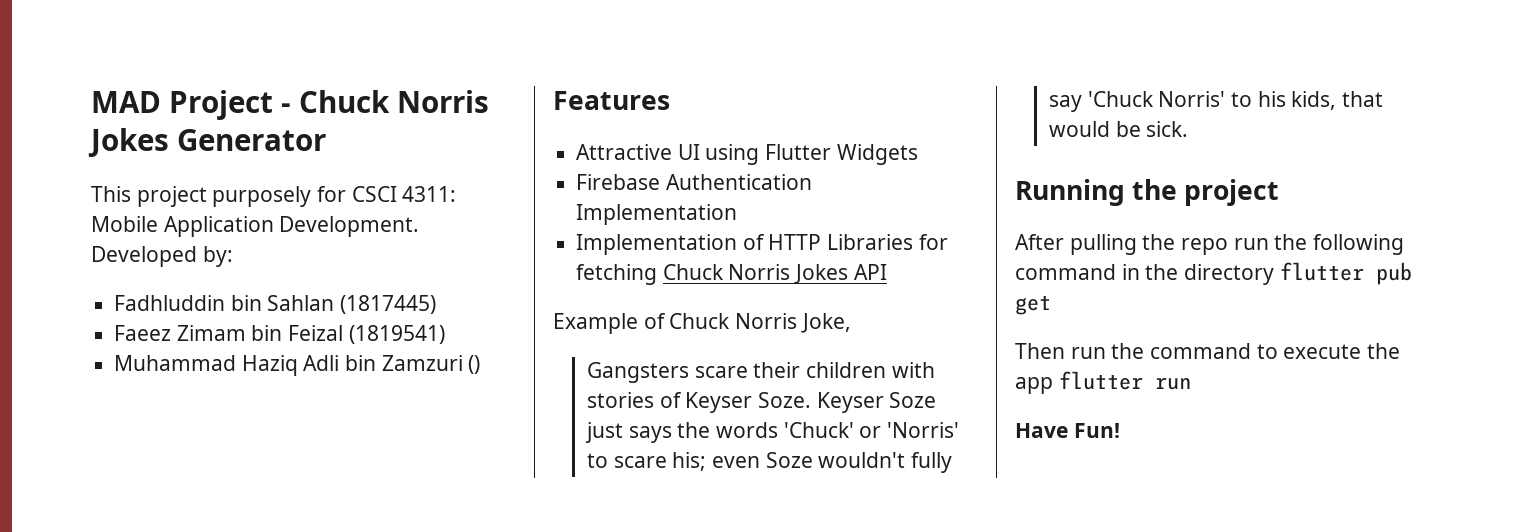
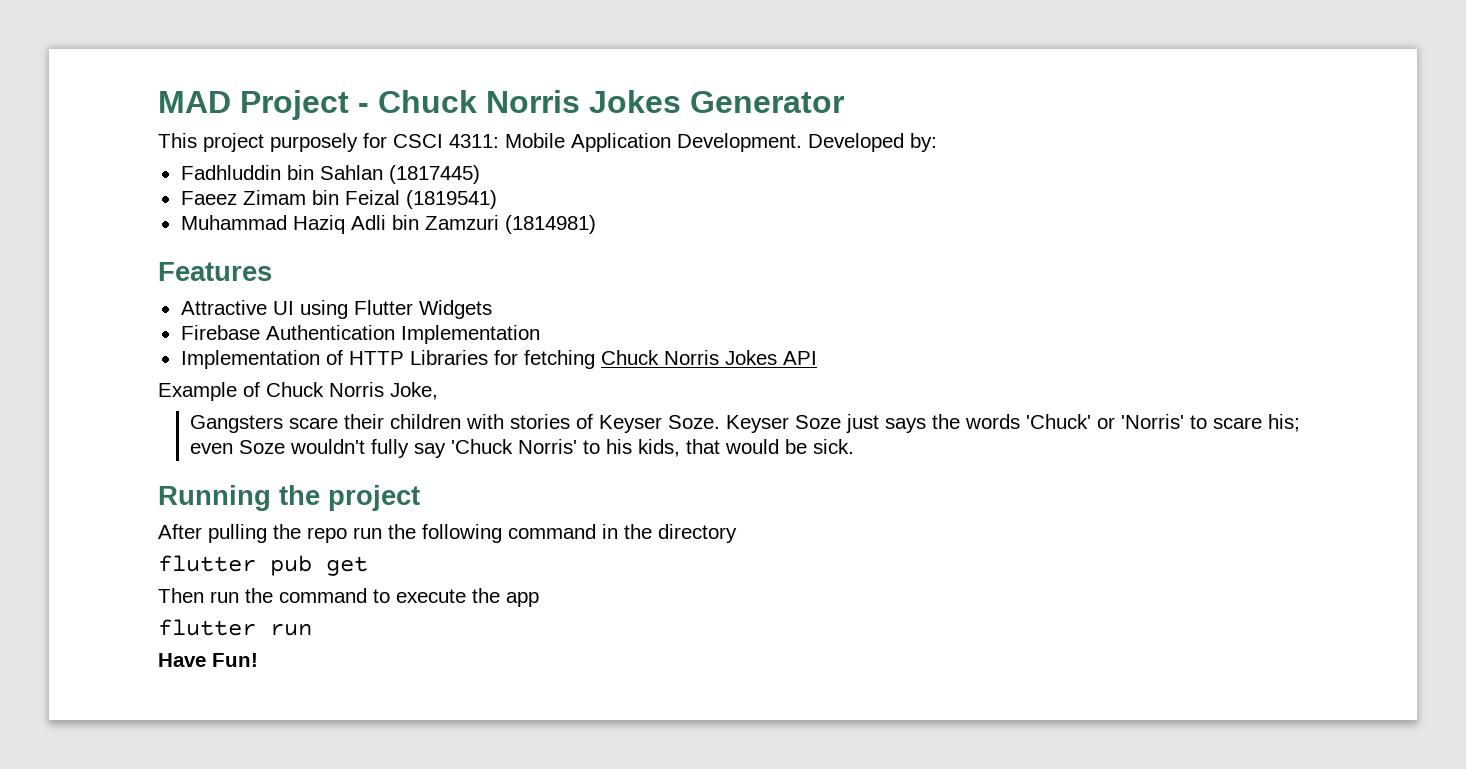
- Muhammad Haziq Adli bin Zamzuri ()
+ Muhammad Haziq Adli bin Zamzuri (1814981)
- After pulling the repo run the following command in the directory flutter pub get
+ After pulling the repo run the following command in the directory
+ flutter pub get
- Then run the command to execute the app flutter run
+ Then run the command to execute the app
+ flutter run

